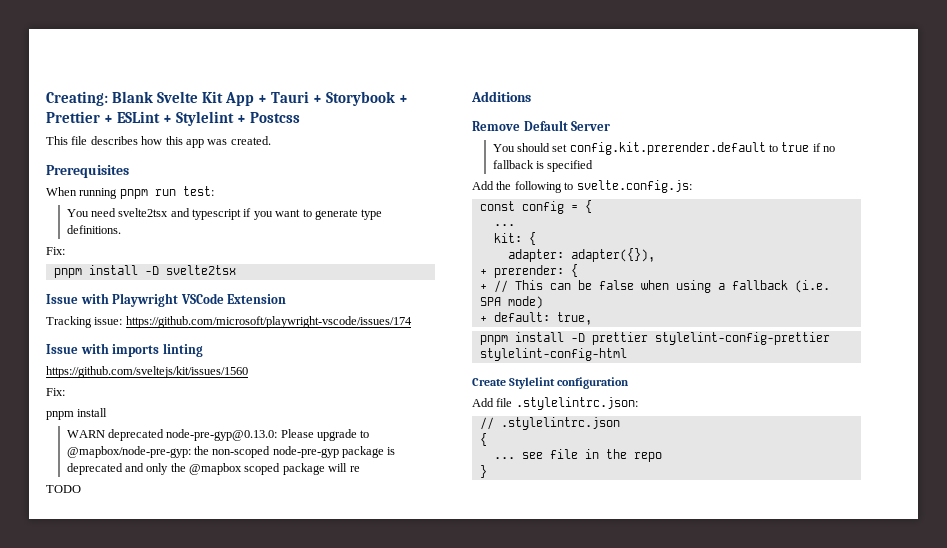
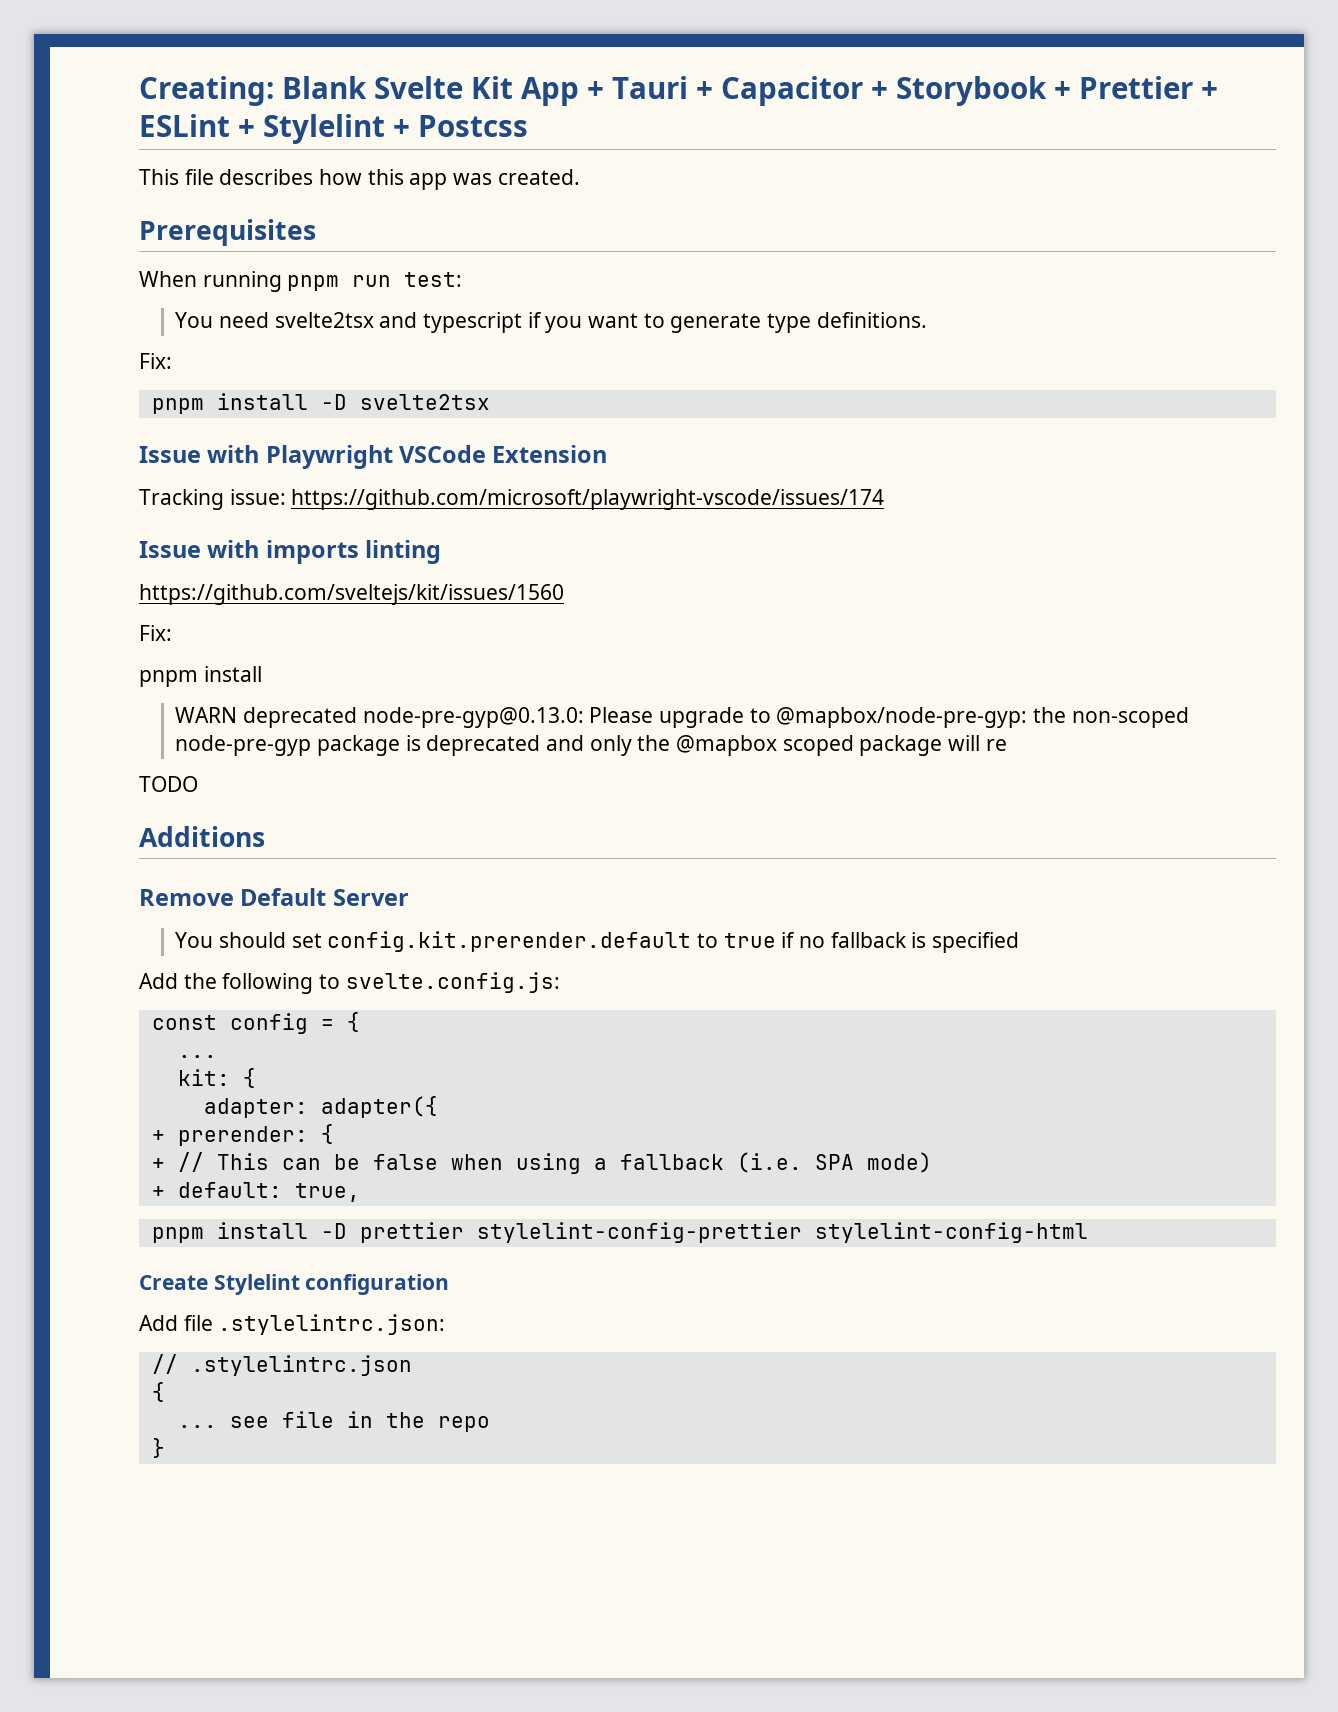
- Creating: Blank Svelte Kit App + Tauri + Storybook + Prettier + ESLint + Stylelint + Postcss
+ Creating: Blank Svelte Kit App + Tauri + Capacitor + Storybook + Prettier + ESLint + Stylelint + Postcss
- adapter: adapter({}),
+ adapter: adapter({

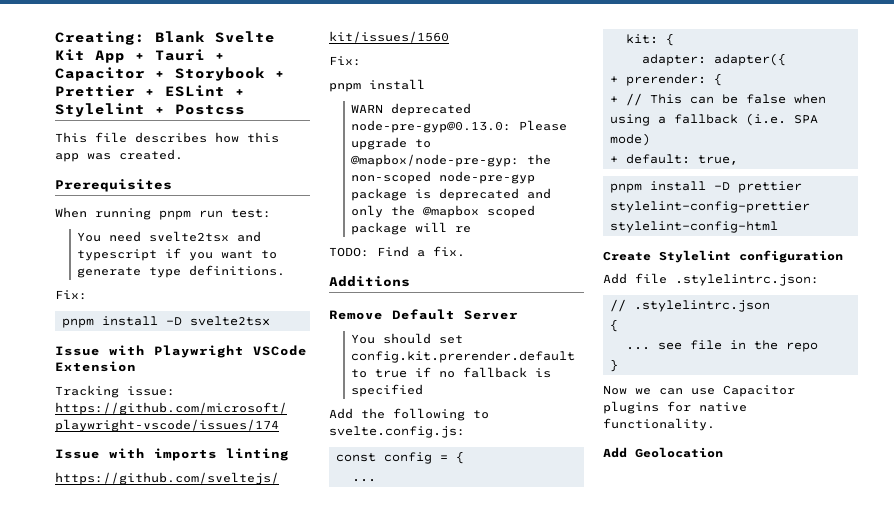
- TODO
+ TODO: Find a fix.
+ Now we can use Capacitor plugins for native functionality.
+ Add Geolocation

